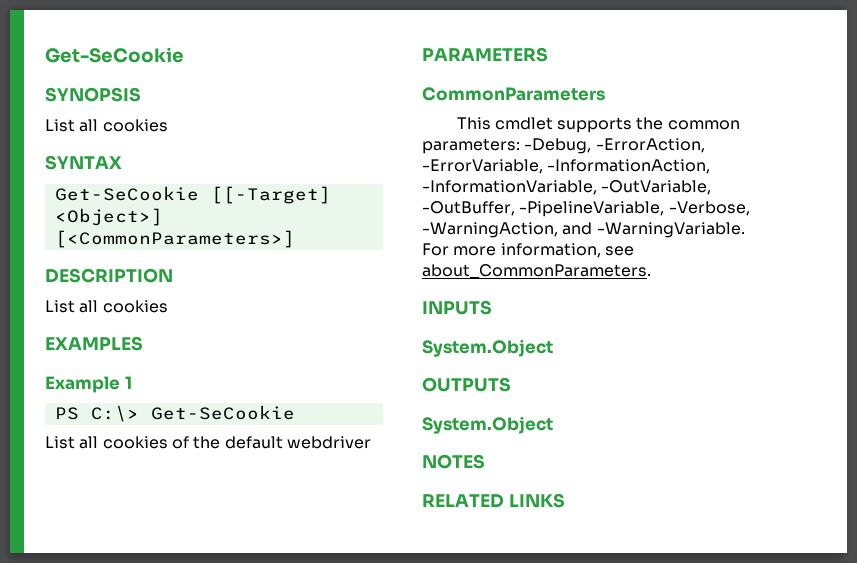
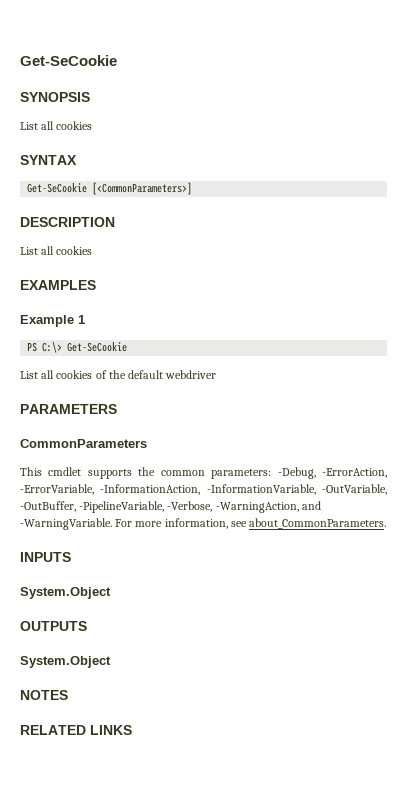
- Get-SeCookie [[-Target] <Object>] [<CommonParameters>]
+ Get-SeCookie [<CommonParameters>]

